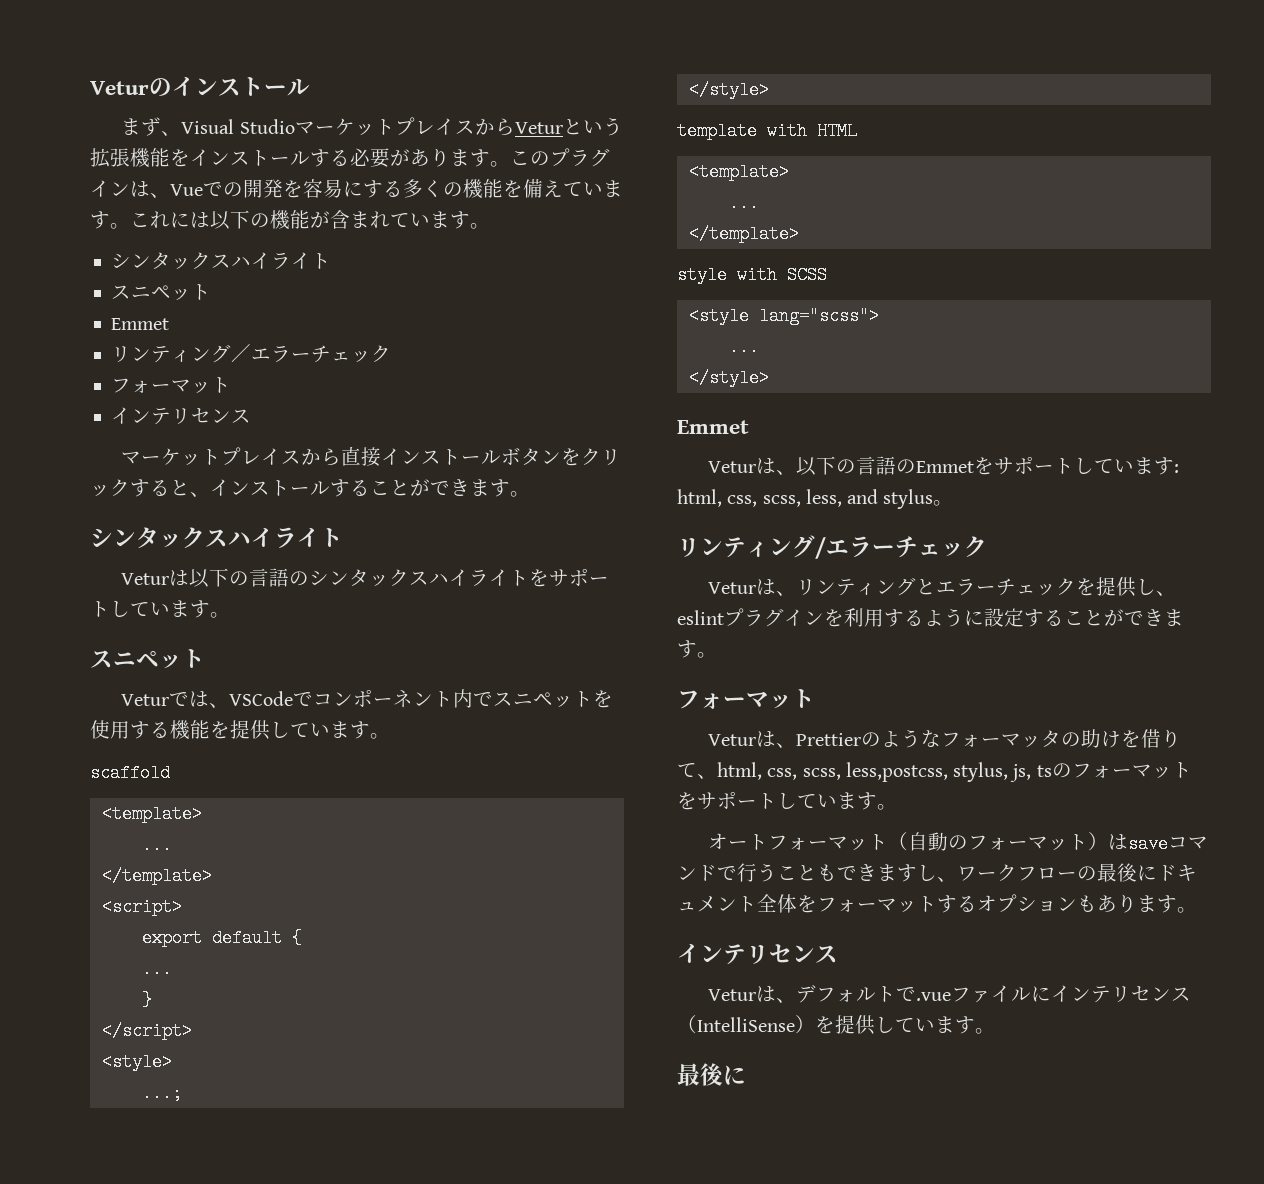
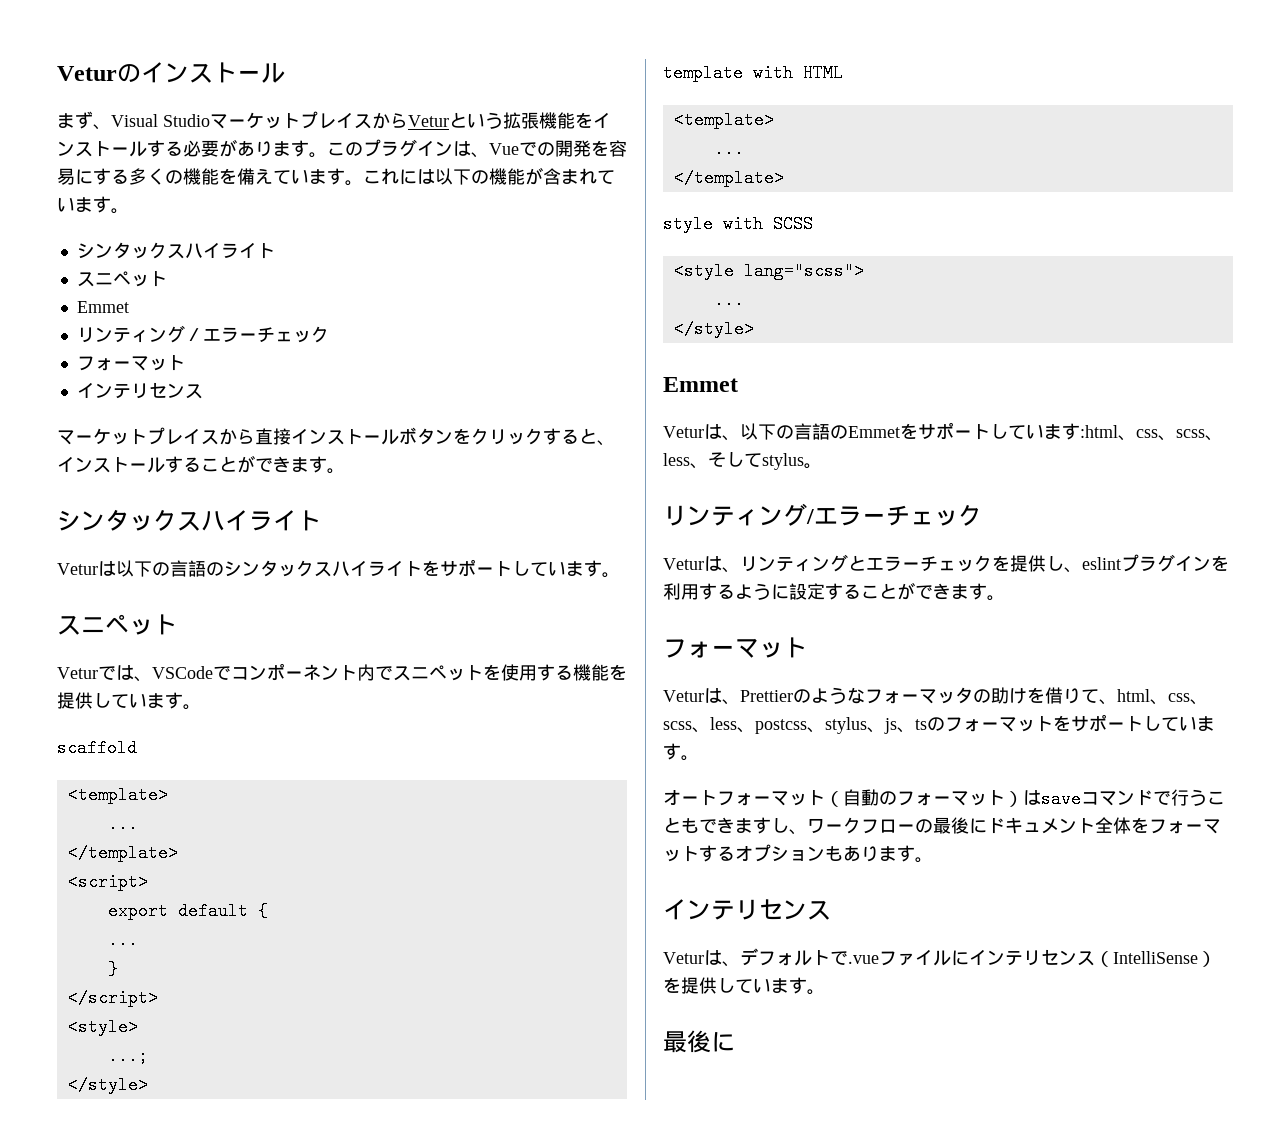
- Veturは、以下の言語のEmmetをサポートしています: html, css, scss, less, and stylus。
+ Veturは、以下の言語のEmmetをサポートしています:html、css、scss、less、そしてstylus。
- Veturは、Prettierのようなフォーマッタの助けを借りて、html, css, scss, less,postcss, stylus, js, tsのフォーマットをサポートしています。
+ Veturは、Prettierのようなフォーマッタの助けを借りて、html、css、scss、less、postcss、stylus、js、tsのフォーマットをサポートしています。

